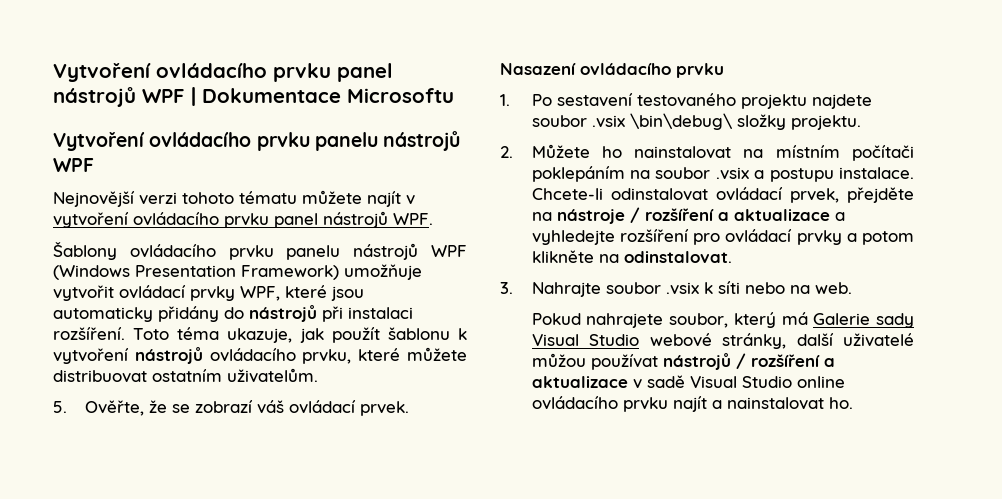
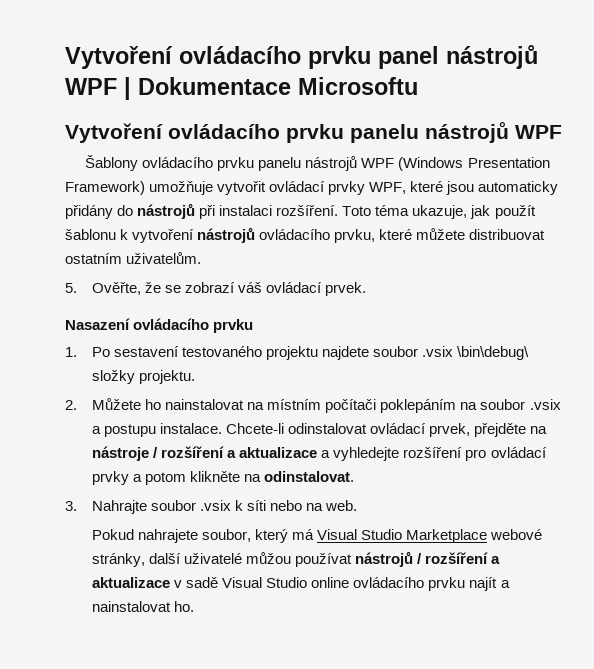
- Nejnovější verzi tohoto tématu můžete najít v vytvoření ovládacího prvku panel nástrojů WPF.
- Pokud nahrajete soubor, který má Galerie sady Visual Studio webové stránky, další uživatelé můžou používat nástrojů / rozšíření a aktualizace v sadě Visual Studio online ovládacího prvku najít a nainstalovat ho.
+ Pokud nahrajete soubor, který má Visual Studio Marketplace webové stránky, další uživatelé můžou používat nástrojů / rozšíření a aktualizace v sadě Visual Studio online ovládacího prvku najít a nainstalovat ho.

